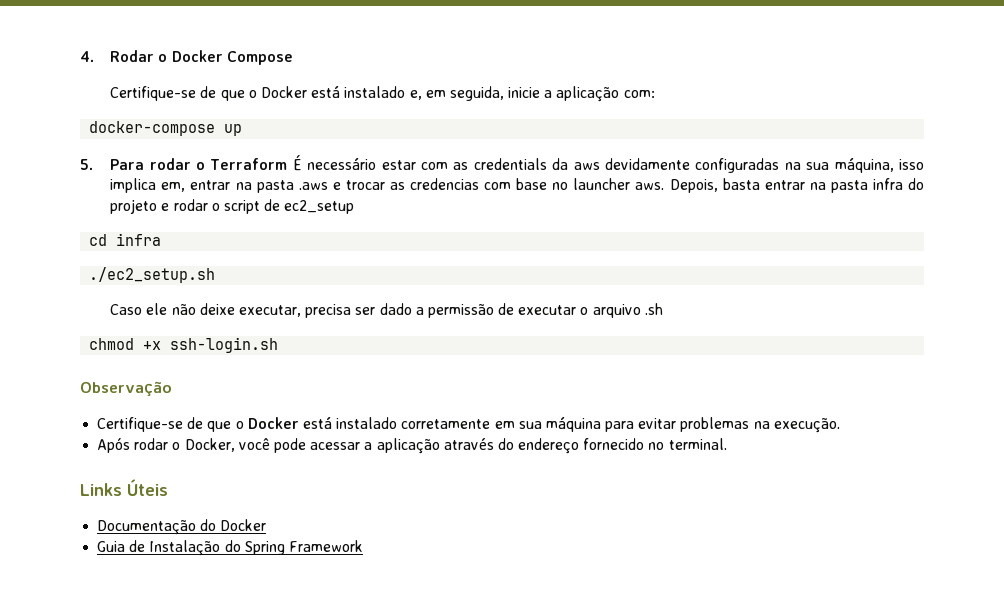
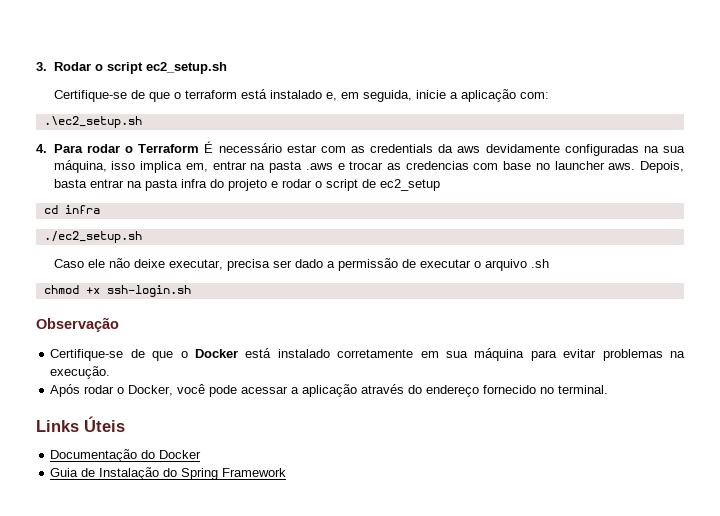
- 4. Rodar o Docker Compose
- Certifique-se de que o Docker está instalado e, em seguida, inicie a aplicação com:
+ 3. Rodar o script ec2_setup.sh
+ Certifique-se de que o terraform está instalado e, em seguida, inicie a aplicação com:
- docker-compose up
- 5. Para rodar o Terraform É necessário estar com as credentials da aws devidamente configuradas na sua máquina, isso implica em, entrar na pasta .aws e trocar as credencias com base no launcher aws.
+ .\ec2_setup.sh
+ 4. Para rodar o Terraform É necessário estar com as credentials da aws devidamente configuradas na sua máquina, isso implica em, entrar na pasta .aws e trocar as credencias com base no launcher aws.

